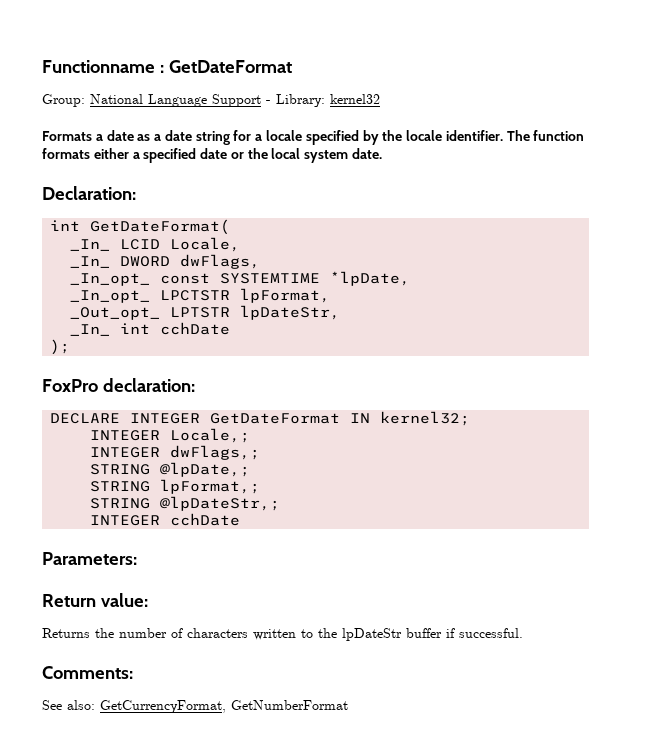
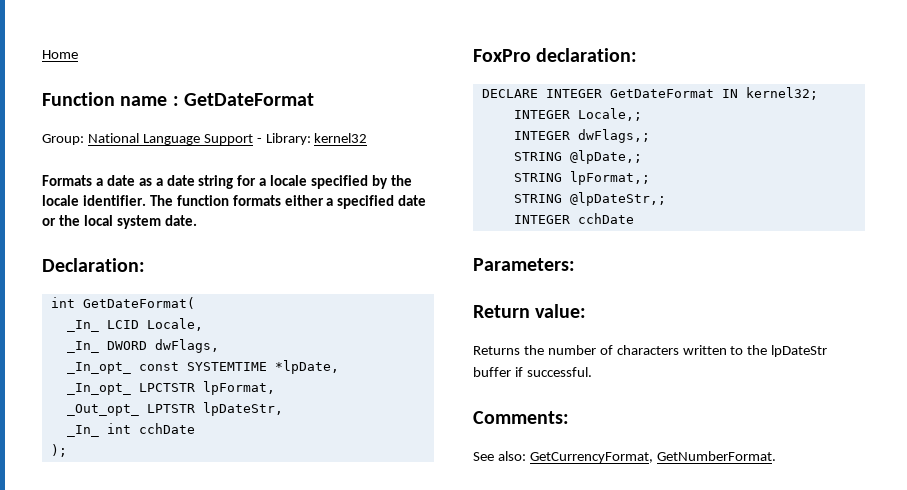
- Functionname : GetDateFormat
+ Home
+ Function name : GetDateFormat
- See also: GetCurrencyFormat, GetNumberFormat
+ See also: GetCurrencyFormat, GetNumberFormat.

